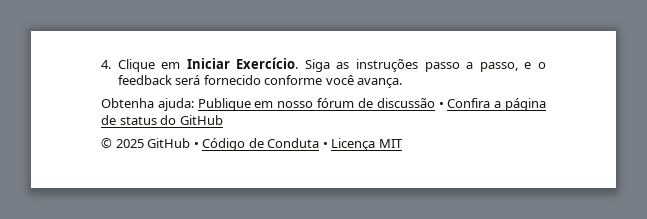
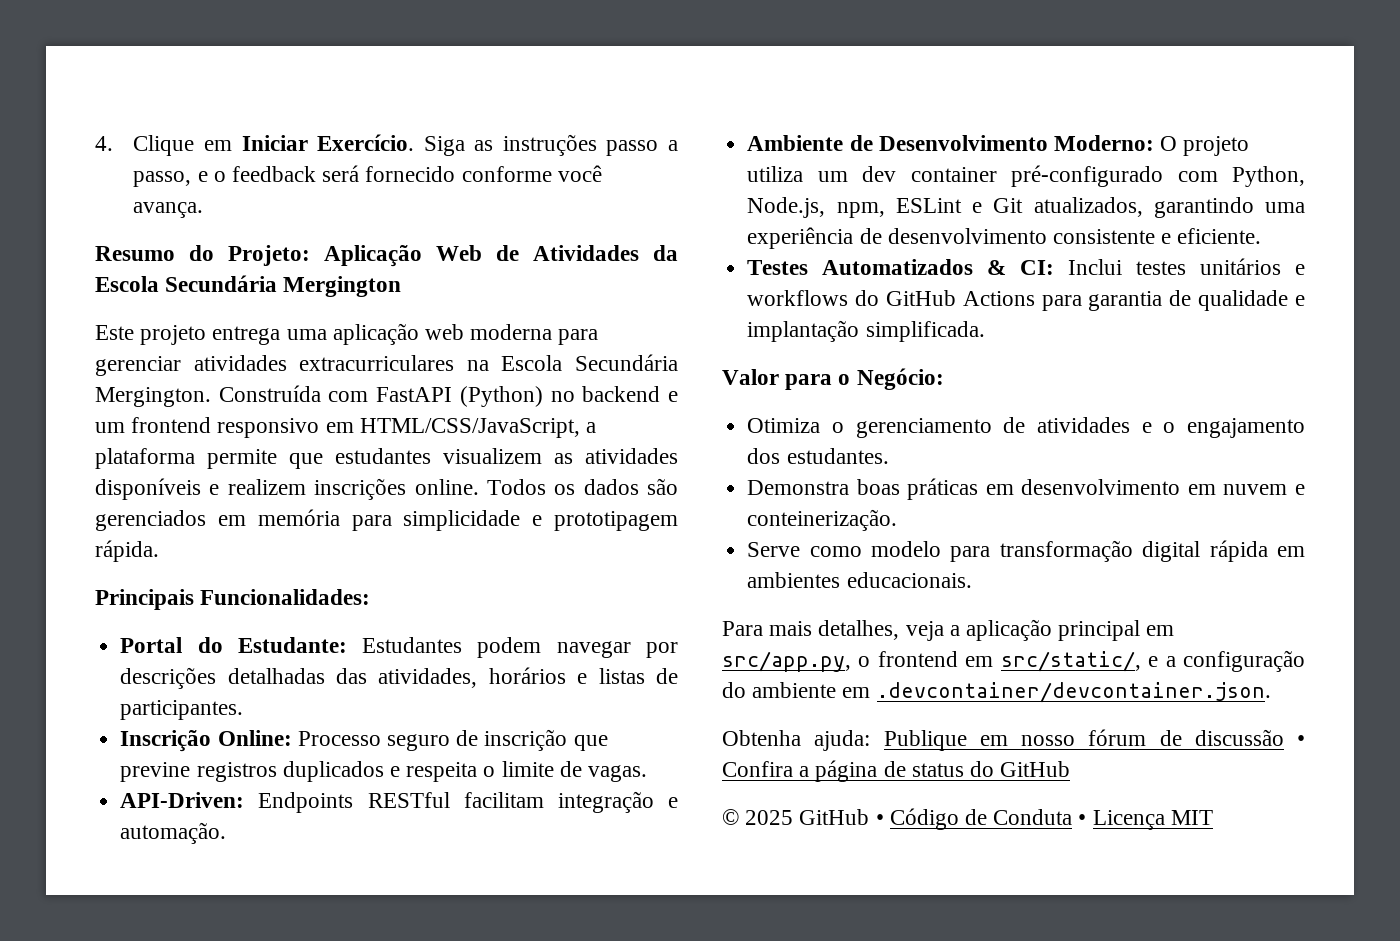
+ Resumo do Projeto: Aplicação Web de Atividades da Escola Secundária Mergington
+ Este projeto entrega uma aplicação web moderna para gerenciar atividades extracurriculares na Escola Secundária Mergington. Construída com FastAPI (Python) no backend e um frontend responsivo em HTML/CSS/JavaScript, a plataforma permite que estudantes visualizem as atividades disponíveis e realizem inscrições online. Todos os dados são gerenciados em memória para simplicidade e prototipagem rápida.
+ Principais Funcionalidades:
+ Portal do Estudante: Estudantes podem navegar por descrições detalhadas das atividades, horários e listas de participantes.
+ Inscrição Online: Processo seguro de inscrição que previne registros duplicados e respeita o limite de vagas.
+ API-Driven: Endpoints RESTful facilitam integração e automação.
+ Ambiente de Desenvolvimento Moderno: O projeto utiliza um dev container pré-configurado com Python, Node.js, npm, ESLint e Git atualizados, garantindo uma experiência de desenvolvimento consistente e eficiente.
+ Testes Automatizados & CI: Inclui testes unitários e workflows do GitHub Actions para garantia de qualidade e implantação simplificada.
+ Valor para o Negócio:
+ Otimiza o gerenciamento de atividades e o engajamento dos estudantes.
+ Demonstra boas práticas em desenvolvimento em nuvem e conteinerização.
+ Serve como modelo para transformação digital rápida em ambientes educacionais.
+ Para mais detalhes, veja a aplicação principal em src/app.py, o frontend em src/static/, e a configuração do ambiente em .devcontainer/devcontainer.json.

